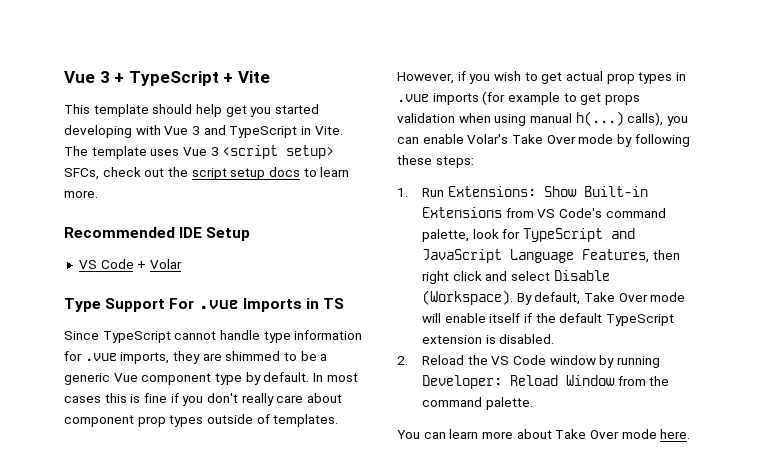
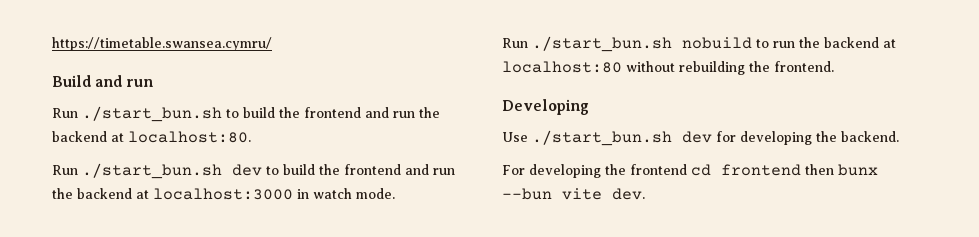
- Vue 3 + TypeScript + Vite
- This template should help get you started developing with Vue 3 and TypeScript in Vite. The template uses Vue 3 <script setup> SFCs, check out the script setup docs to learn more.
- Recommended IDE Setup
- VS Code + Volar
- Type Support For .vue Imports in TS
- Since TypeScript cannot handle type information for .vue imports, they are shimmed to be a generic Vue component type by default. In most cases this is fine if you don't really care about component prop types outside of templates. However, if you wish to get actual prop types in .vue imports (for example to get props validation when using manual h(...) calls), you can enable Volar's Take Over mode by following these steps:
- 1. Run Extensions: Show Built-in Extensions from VS Code's command palette, look for TypeScript and JavaScript Language Features, then right click and select Disable (Workspace). By default, Take Over mode will enable itself if the default TypeScript extension is disabled.
- 2. Reload the VS Code window by running Developer: Reload Window from the command palette.
- You can learn more about Take Over mode here.
+ https://timetable.swansea.cymru/
+ Build and run
+ Run ./start_bun.sh to build the frontend and run the backend at localhost:80.
+ Run ./start_bun.sh dev to build the frontend and run the backend at localhost:3000 in watch mode.
+ Run ./start_bun.sh nobuild to run the backend at localhost:80 without rebuilding the frontend.
+ Developing
+ Use ./start_bun.sh dev for developing the backend.
+ For developing the frontend cd frontend then bunx --bun vite dev.

